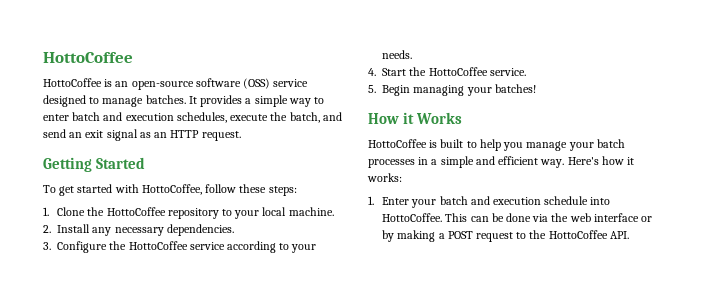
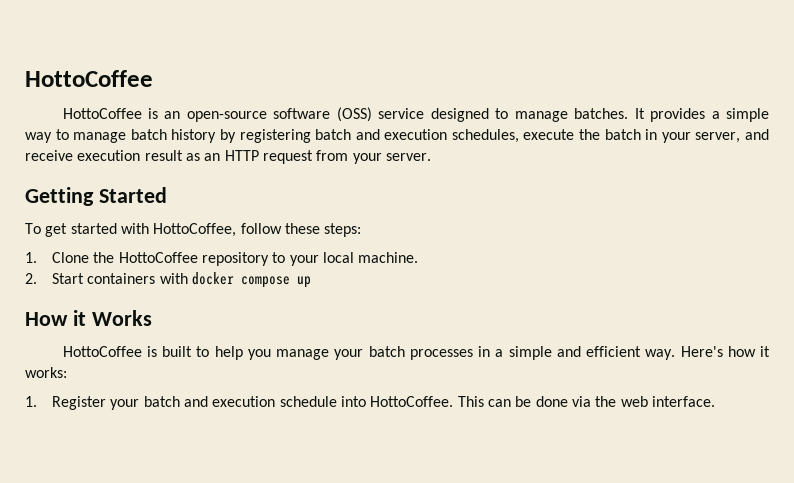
- It provides a simple way to enter batch and execution schedules, execute the batch, and send an exit signal as an HTTP request.
+ It provides a simple way to manage batch history by registering batch and execution schedules, execute the batch in your server, and receive execution result as an HTTP request from your server.
- 2. Install any necessary dependencies.
- 3. Configure the HottoCoffee service according to your needs.
- 4. Start the HottoCoffee service.
- 5. Begin managing your batches!
+ 2. Start containers with docker compose up
- 1. Enter your batch and execution schedule into HottoCoffee.
+ 1. Register your batch and execution schedule into HottoCoffee.
- This can be done via the web interface or by making a POST request to the HottoCoffee API.
+ This can be done via the web interface.

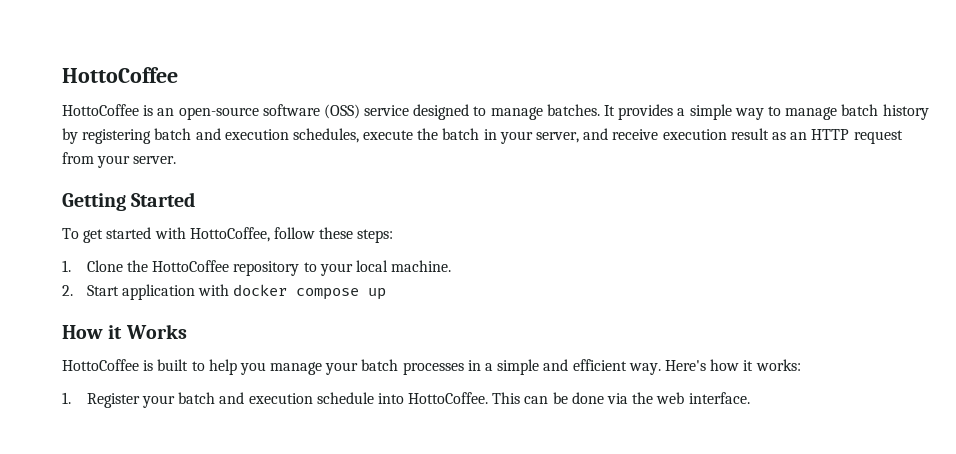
- 2. Start containers with docker compose up
+ 2. Start application with docker compose up

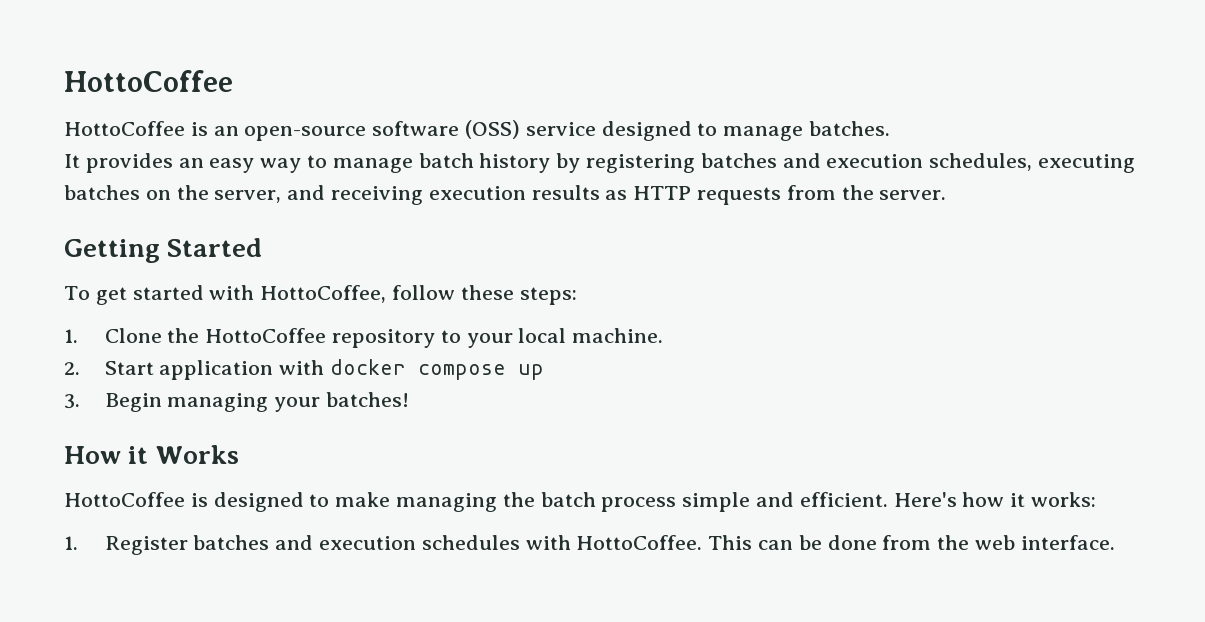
- HottoCoffee is an open-source software (OSS) service designed to manage batches. It provides a simple way to manage batch history by registering batch and execution schedules, execute the batch in your server, and receive execution result as an HTTP request from your server.
+ HottoCoffee is an open-source software (OSS) service designed to manage batches.
+ It provides an easy way to manage batch history by registering batches and execution schedules, executing batches on the server, and receiving execution results as HTTP requests from the server.
+ 3. Begin managing your batches!
- HottoCoffee is built to help you manage your batch processes in a simple and efficient way.
+ HottoCoffee is designed to make managing the batch process simple and efficient.
- 1. Register your batch and execution schedule into HottoCoffee.
+ 1. Register batches and execution schedules with HottoCoffee.
- This can be done via the web interface.
+ This can be done from the web interface.

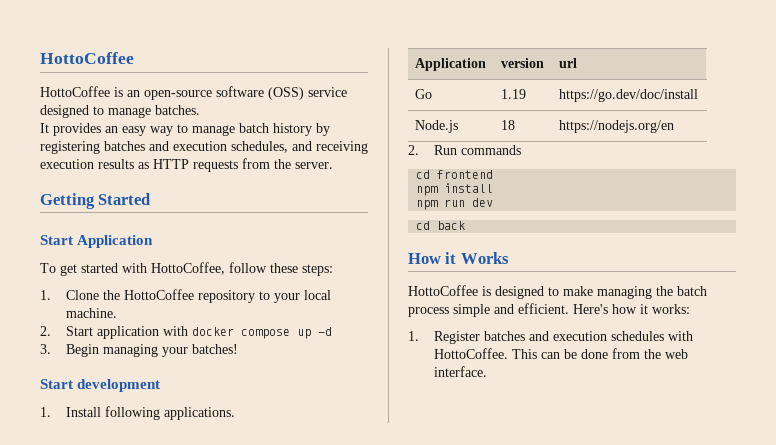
- It provides an easy way to manage batch history by registering batches and execution schedules, executing batches on the server, and receiving execution results as HTTP requests from the server.
+ It provides an easy way to manage batch history by registering batches and execution schedules, and receiving execution results as HTTP requests from the server.
+ Start Application
- 2. Start application with docker compose up
+ 2. Start application with docker compose up -d
+ Start development
+ 1. Install following applications.
+ Application | version | url
+ Go | 1.19 | https://go.dev/doc/install
+ Node.js | 18 | https://nodejs.org/en
+ 2. Run commands
+ cd frontend
+ npm install
+ npm run dev
+ cd back

